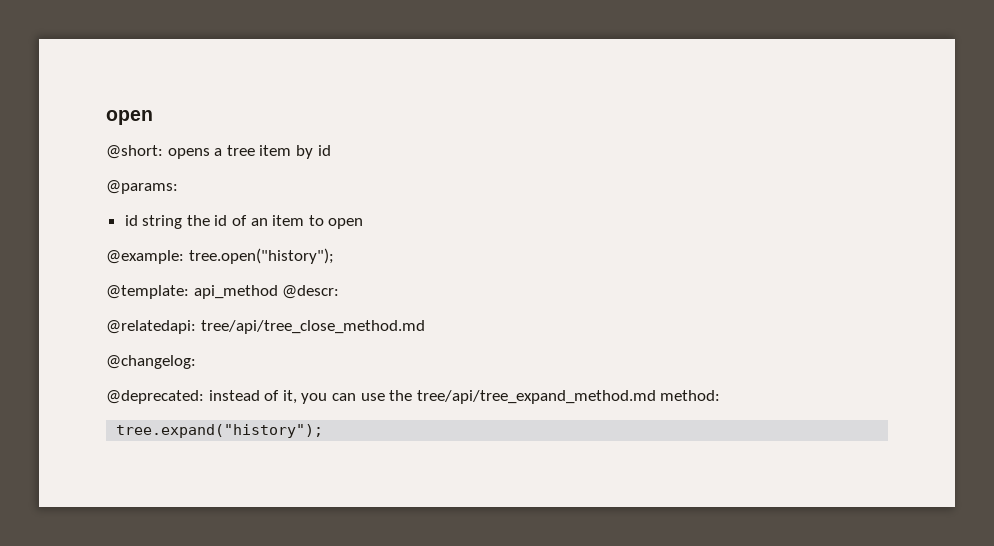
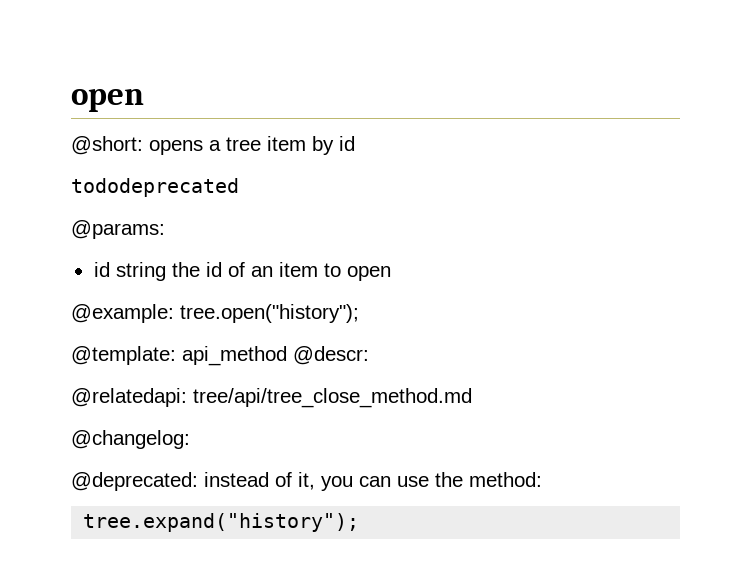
+ tododeprecated
- @deprecated: instead of it, you can use the tree/api/tree_expand_method.md method:
+ @deprecated: instead of it, you can use the method:

